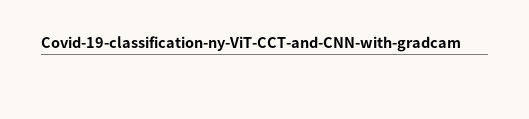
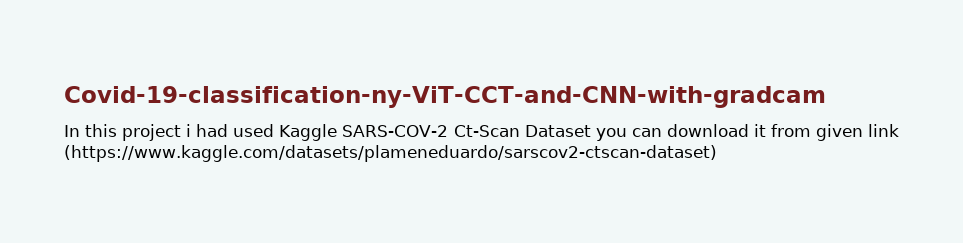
+ In this project i had used Kaggle SARS-COV-2 Ct-Scan Dataset you can download it from given link (https://www.kaggle.com/datasets/plameneduardo/sarscov2-ctscan-dataset)

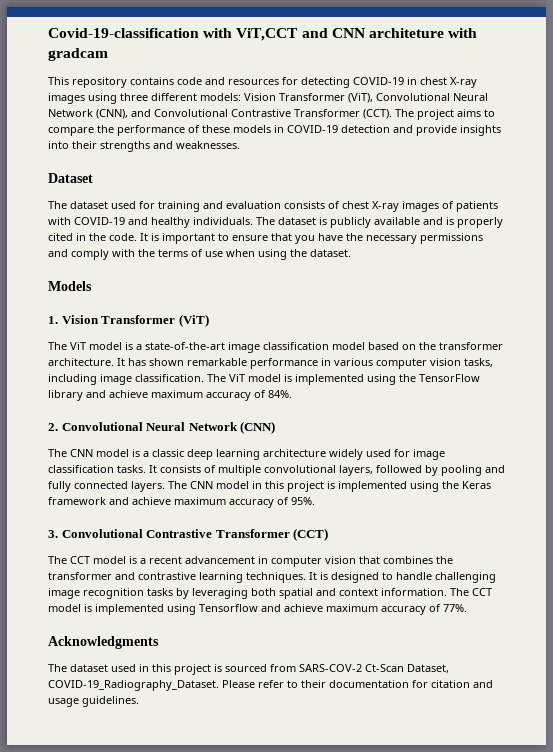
- Covid-19-classification-ny-ViT-CCT-and-CNN-with-gradcam
- In this project i had used Kaggle SARS-COV-2 Ct-Scan Dataset you can download it from given link (https://www.kaggle.com/datasets/plameneduardo/sarscov2-ctscan-dataset)
+ Covid-19-classification with ViT,CCT and CNN architeture with gradcam
+ This repository contains code and resources for detecting COVID-19 in chest X-ray images using three different models: Vision Transformer (ViT), Convolutional Neural Network (CNN), and Convolutional Contrastive Transformer (CCT). The project aims to compare the performance of these models in COVID-19 detection and provide insights into their strengths and weaknesses.
+ Dataset
+ The dataset used for training and evaluation consists of chest X-ray images of patients with COVID-19 and healthy individuals. The dataset is publicly available and is properly cited in the code. It is important to ensure that you have the necessary permissions and comply with the terms of use when using the dataset.
+ Models
+ 1. Vision Transformer (ViT)
+ The ViT model is a state-of-the-art image classification model based on the transformer architecture. It has shown remarkable performance in various computer vision tasks, including image classification. The ViT model is implemented using the TensorFlow library and achieve maximum accuracy of 84%.
+ 2. Convolutional Neural Network (CNN)
+ The CNN model is a classic deep learning architecture widely used for image classification tasks. It consists of multiple convolutional layers, followed by pooling and fully connected layers. The CNN model in this project is implemented using the Keras framework and achieve maximum accuracy of 95%.
+ 3. Convolutional Contrastive Transformer (CCT)
+ The CCT model is a recent advancement in computer vision that combines the transformer and contrastive learning techniques. It is designed to handle challenging image recognition tasks by leveraging both spatial and context information. The CCT model is implemented using Tensorflow and achieve maximum accuracy of 77%.
+ Acknowledgments
+ The dataset used in this project is sourced from SARS-COV-2 Ct-Scan Dataset, COVID-19_Radiography_Dataset. Please refer to their documentation for citation and usage guidelines.

